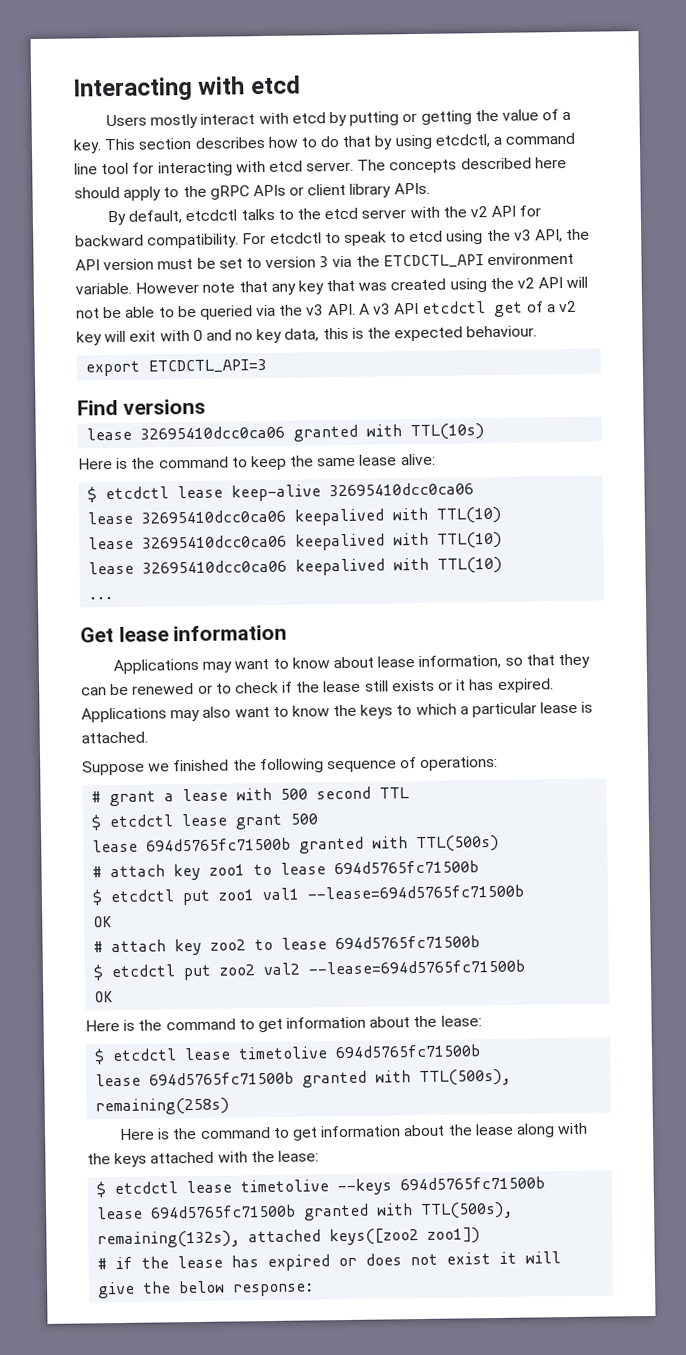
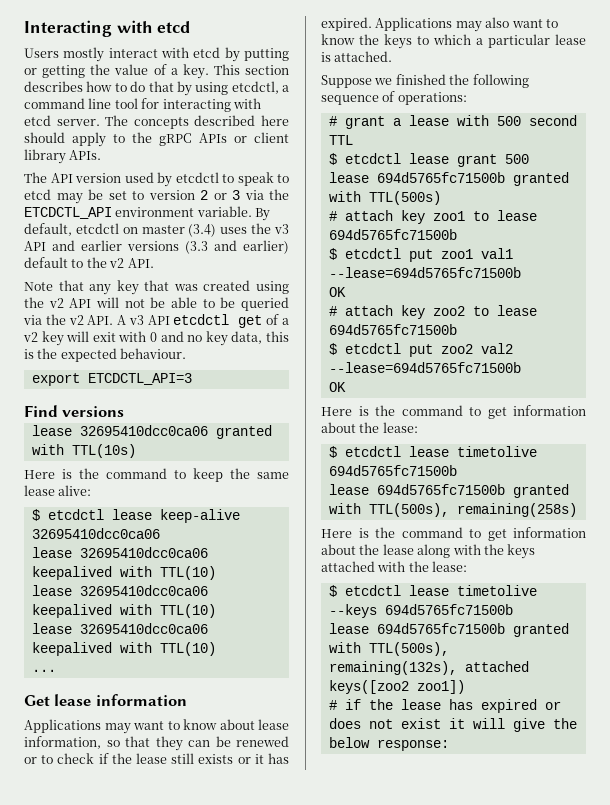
- By default, etcdctl talks to the etcd server with the v2 API for backward compatibility. For etcdctl to speak to etcd using the v3 API, the API version must be set to version 3 via the ETCDCTL_API environment variable.
+ The API version used by etcdctl to speak to etcd may be set to version 2 or 3 via the ETCDCTL_API environment variable.
- However note that any key that was created using the v2 API will not be able to be queried via the v3 API. A v3 API etcdctl get of a v2 key will exit with 0 and no key data, this is the expected behaviour.
+ By default, etcdctl on master (3.4) uses the v3 API and earlier versions (3.3 and earlier) default to the v2 API.
+ Note that any key that was created using the v2 API will not be able to be queried via the v2 API. A v3 API etcdctl get of a v2 key will exit with 0 and no key data, this is the expected behaviour.

